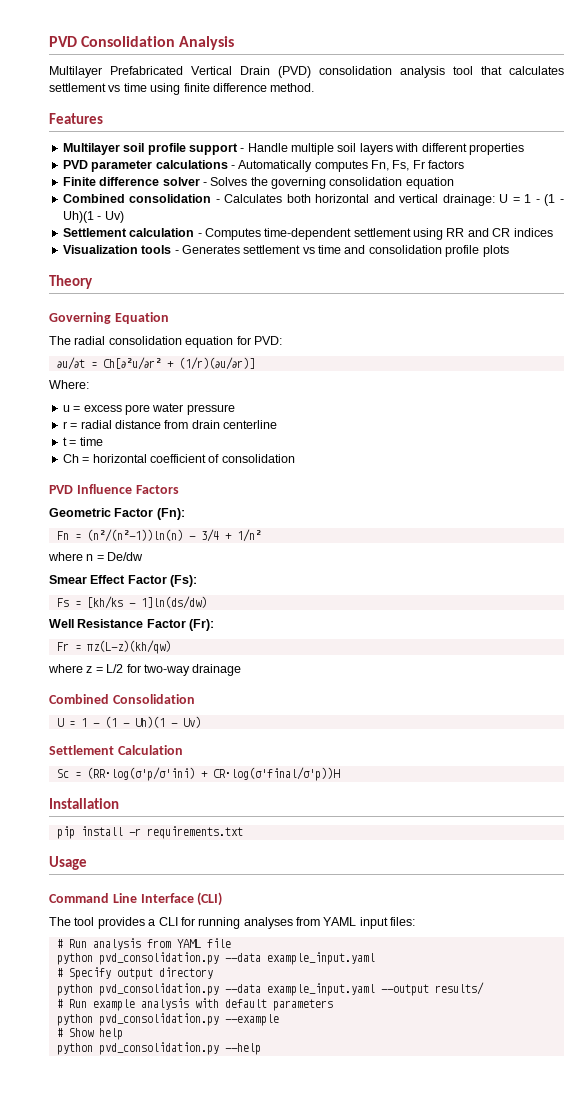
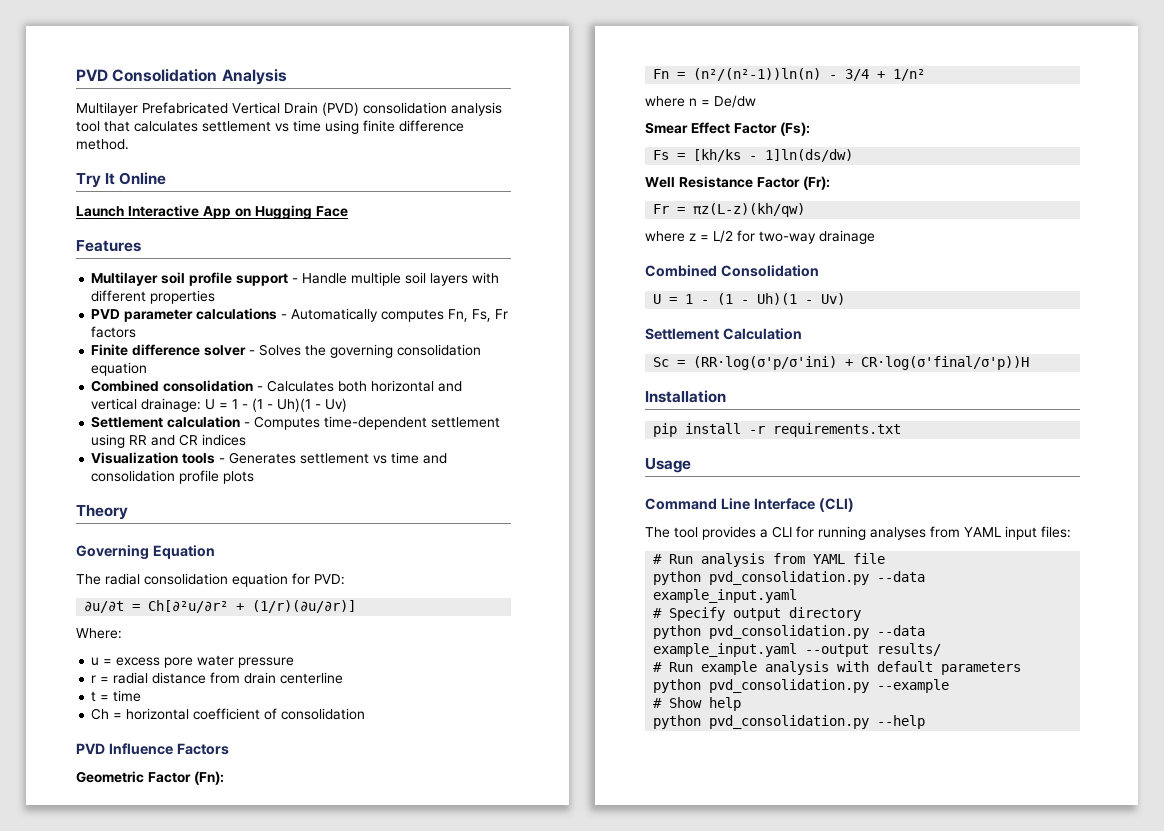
+ Try It Online
+ Launch Interactive App on Hugging Face

